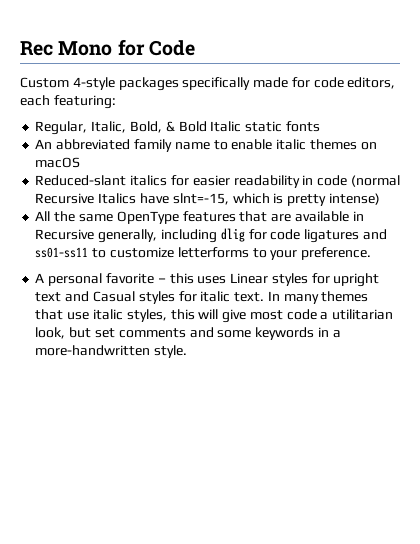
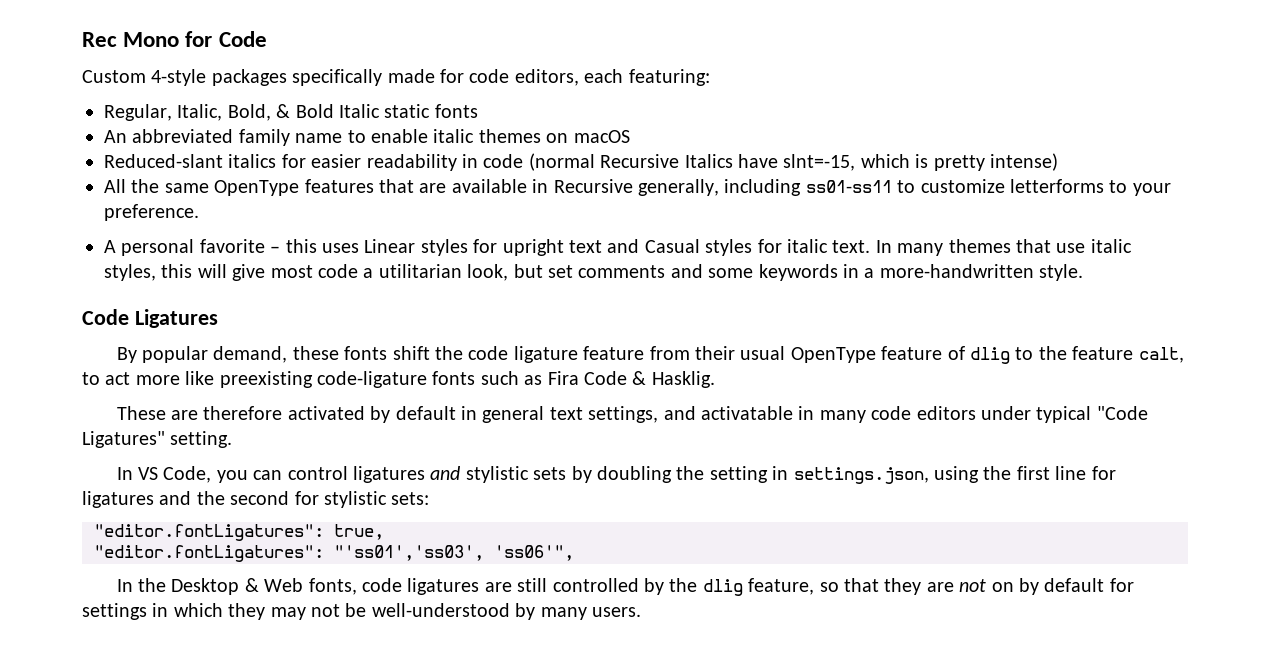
- All the same OpenType features that are available in Recursive generally, including dlig for code ligatures and ss01-ss11 to customize letterforms to your preference.
+ All the same OpenType features that are available in Recursive generally, including ss01-ss11 to customize letterforms to your preference.
+ Code Ligatures
+ By popular demand, these fonts shift the code ligature feature from their usual OpenType feature of dlig to the feature calt, to act more like preexisting code-ligature fonts such as Fira Code & Hasklig.
+ These are therefore activated by default in general text settings, and activatable in many code editors under typical "Code Ligatures" setting.
+ In VS Code, you can control ligatures and stylistic sets by doubling the setting in settings.json, using the first line for ligatures and the second for stylistic sets:
+ "editor.fontLigatures": true,
+ "editor.fontLigatures": "'ss01','ss03', 'ss06'",
+ In the Desktop & Web fonts, code ligatures are still controlled by the dlig feature, so that they are not on by default for settings in which they may not be well-understood by many users.

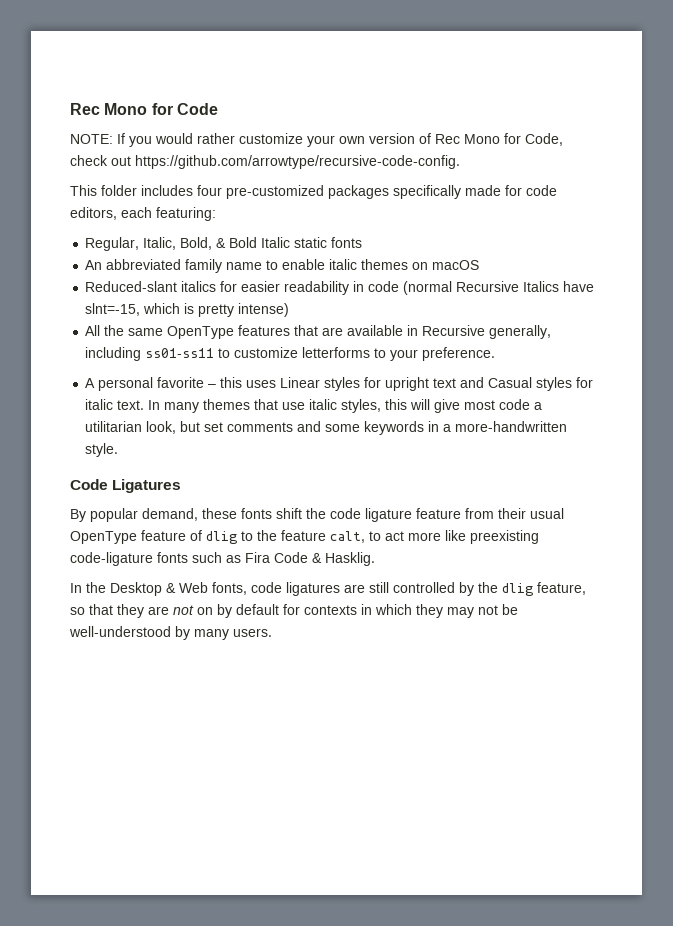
- Custom 4-style packages specifically made for code editors, each featuring:
+ NOTE: If you would rather customize your own version of Rec Mono for Code, check out https://github.com/arrowtype/recursive-code-config.
+ This folder includes four pre-customized packages specifically made for code editors, each featuring:
- These are therefore activated by default in general text settings, and activatable in many code editors under typical "Code Ligatures" setting.
- In VS Code, you can control ligatures and stylistic sets by doubling the setting in settings.json, using the first line for ligatures and the second for stylistic sets:
- "editor.fontLigatures": true,
- "editor.fontLigatures": "'ss01','ss03', 'ss06'",
- In the Desktop & Web fonts, code ligatures are still controlled by the dlig feature, so that they are not on by default for settings in which they may not be well-understood by many users.
+ In the Desktop & Web fonts, code ligatures are still controlled by the dlig feature, so that they are not on by default for contexts in which they may not be well-understood by many users.

